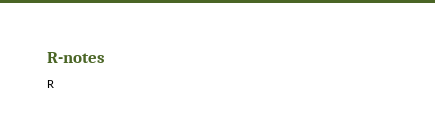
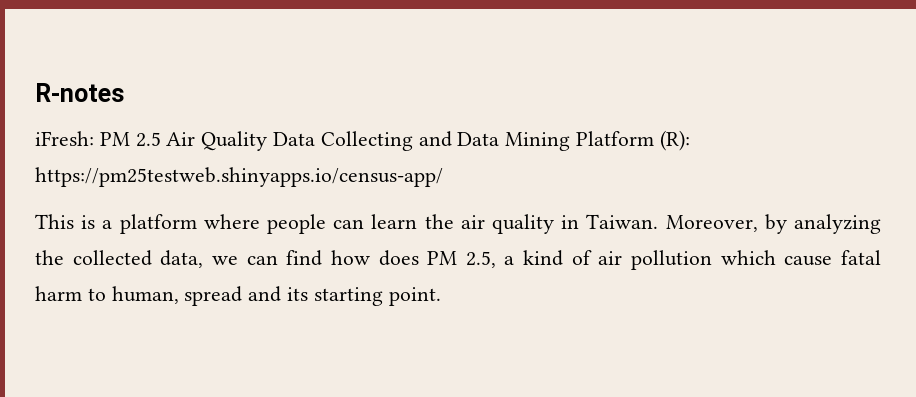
- R
+ iFresh: PM 2.5 Air Quality Data Collecting and Data Mining Platform (R): https://pm25testweb.shinyapps.io/census-app/
+ This is a platform where people can learn the air quality in Taiwan. Moreover, by analyzing the collected data, we can find how does PM 2.5, a kind of air pollution which cause fatal harm to human, spread and its starting point.

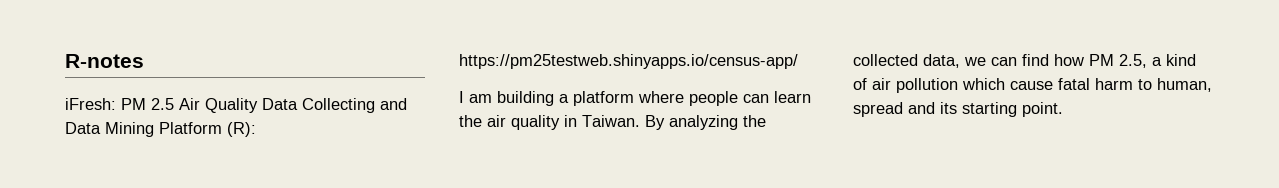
- This is a platform where people can learn the air quality in Taiwan.
+ I am building a platform where people can learn the air quality in Taiwan.
- Moreover, by analyzing the collected data, we can find how does PM 2.5, a kind of air pollution which cause fatal harm to human, spread and its starting point.
+ By analyzing the collected data, we can find how PM 2.5, a kind of air pollution which cause fatal harm to human, spread and its starting point.

